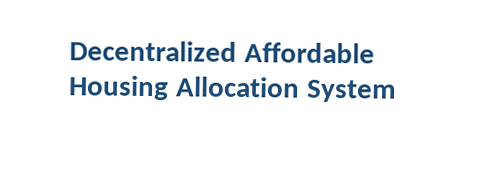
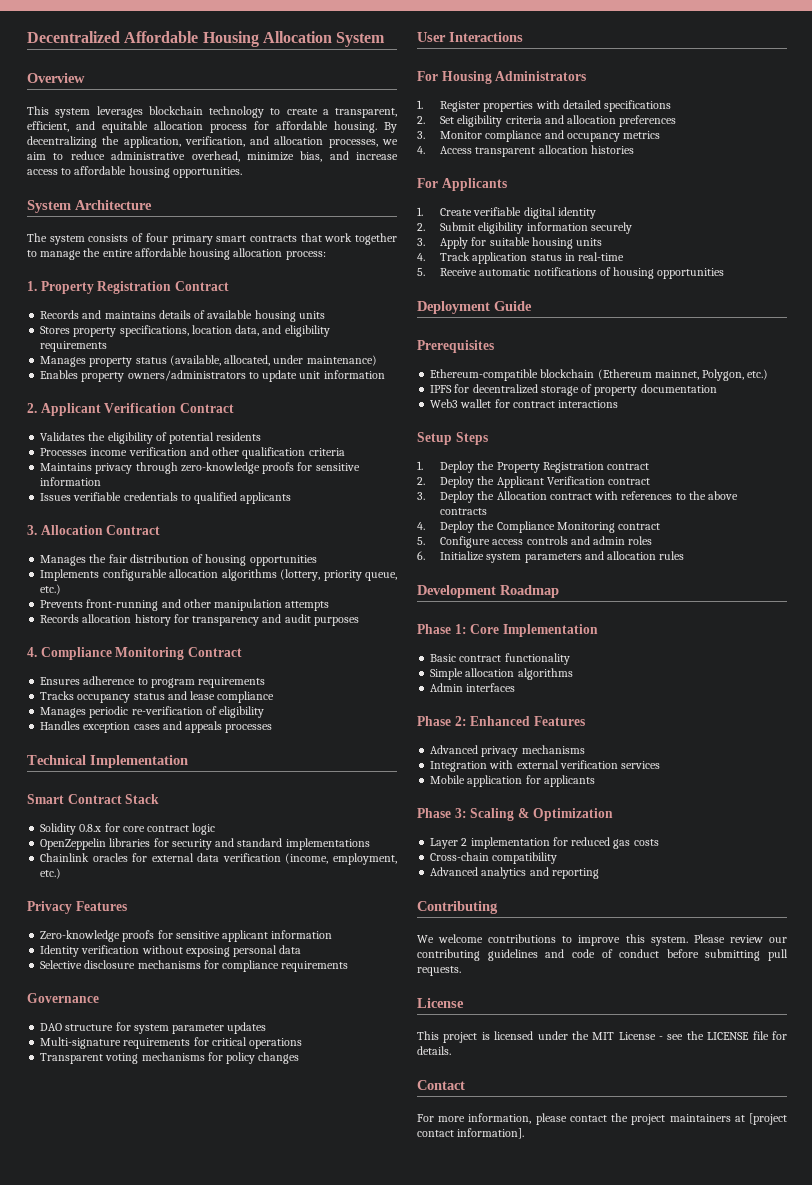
+ Overview
+ This system leverages blockchain technology to create a transparent, efficient, and equitable allocation process for affordable housing. By decentralizing the application, verification, and allocation processes, we aim to reduce administrative overhead, minimize bias, and increase access to affordable housing opportunities.
+ System Architecture
+ The system consists of four primary smart contracts that work together to manage the entire affordable housing allocation process:
+ 1. Property Registration Contract
+ Records and maintains details of available housing units
+ Stores property specifications, location data, and eligibility requirements
+ Manages property status (available, allocated, under maintenance)
+ Enables property owners/administrators to update unit information
+ 2. Applicant Verification Contract
+ Validates the eligibility of potential residents
+ Processes income verification and other qualification criteria
+ Maintains privacy through zero-knowledge proofs for sensitive information
+ Issues verifiable credentials to qualified applicants
+ 3. Allocation Contract
+ Manages the fair distribution of housing opportunities
+ Implements configurable allocation algorithms (lottery, priority queue, etc.)
+ Prevents front-running and other manipulation attempts
+ Records allocation history for transparency and audit purposes
+ 4. Compliance Monitoring Contract
+ Ensures adherence to program requirements
+ Tracks occupancy status and lease compliance
+ Manages periodic re-verification of eligibility
+ Handles exception cases and appeals processes
+ Technical Implementation
+ Smart Contract Stack
+ Solidity 0.8.x for core contract logic
+ OpenZeppelin libraries for security and standard implementations
+ Chainlink oracles for external data verification (income, employment, etc.)
+ Privacy Features
+ Zero-knowledge proofs for sensitive applicant information
+ Identity verification without exposing personal data
+ Selective disclosure mechanisms for compliance requirements
+ Governance
+ DAO structure for system parameter updates
+ Multi-signature requirements for critical operations
+ Transparent voting mechanisms for policy changes
+ User Interactions
+ For Housing Administrators
+ 1. Register properties with detailed specifications
+ 2. Set eligibility criteria and allocation preferences
+ 3. Monitor compliance and occupancy metrics
+ 4. Access transparent allocation histories
+ For Applicants
+ 1. Create verifiable digital identity
+ 2. Submit eligibility information securely
+ 3. Apply for suitable housing units
+ 4. Track application status in real-time
+ 5. Receive automatic notifications of housing opportunities
+ Deployment Guide
+ Prerequisites
+ Ethereum-compatible blockchain (Ethereum mainnet, Polygon, etc.)
+ IPFS for decentralized storage of property documentation
+ Web3 wallet for contract interactions
+ Setup Steps
+ 1. Deploy the Property Registration contract
+ 2. Deploy the Applicant Verification contract
+ 3. Deploy the Allocation contract with references to the above contracts
+ 4. Deploy the Compliance Monitoring contract
+ 5. Configure access controls and admin roles
+ 6. Initialize system parameters and allocation rules
+ Development Roadmap
+ Phase 1: Core Implementation
+ Basic contract functionality
+ Simple allocation algorithms
+ Admin interfaces
+ Phase 2: Enhanced Features
+ Advanced privacy mechanisms
+ Integration with external verification services
+ Mobile application for applicants
+ Phase 3: Scaling & Optimization
+ Layer 2 implementation for reduced gas costs
+ Cross-chain compatibility
+ Advanced analytics and reporting
+ Contributing
+ We welcome contributions to improve this system. Please review our contributing guidelines and code of conduct before submitting pull requests.
+ License
+ This project is licensed under the MIT License - see the LICENSE file for details.
+ Contact
+ For more information, please contact the project maintainers at [project contact information].

